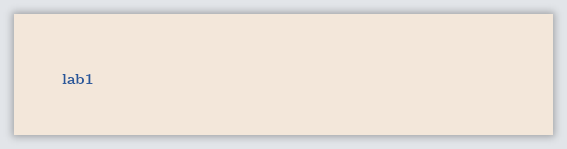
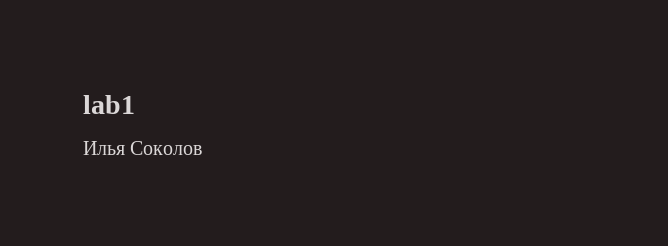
+ Илья Соколов

